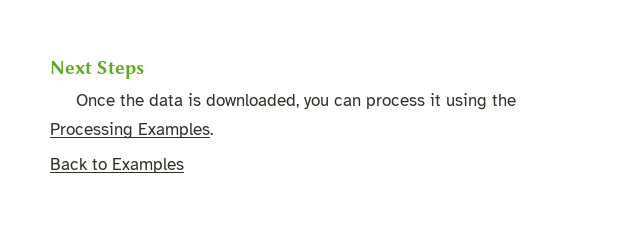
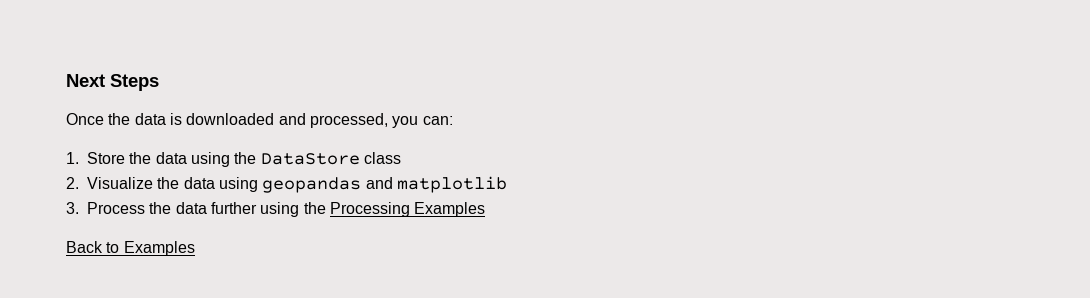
- Once the data is downloaded, you can process it using the Processing Examples.
+ Once the data is downloaded and processed, you can:
+ 1. Store the data using the DataStore class
+ 2. Visualize the data using geopandas and matplotlib
+ 3. Process the data further using the Processing Examples

